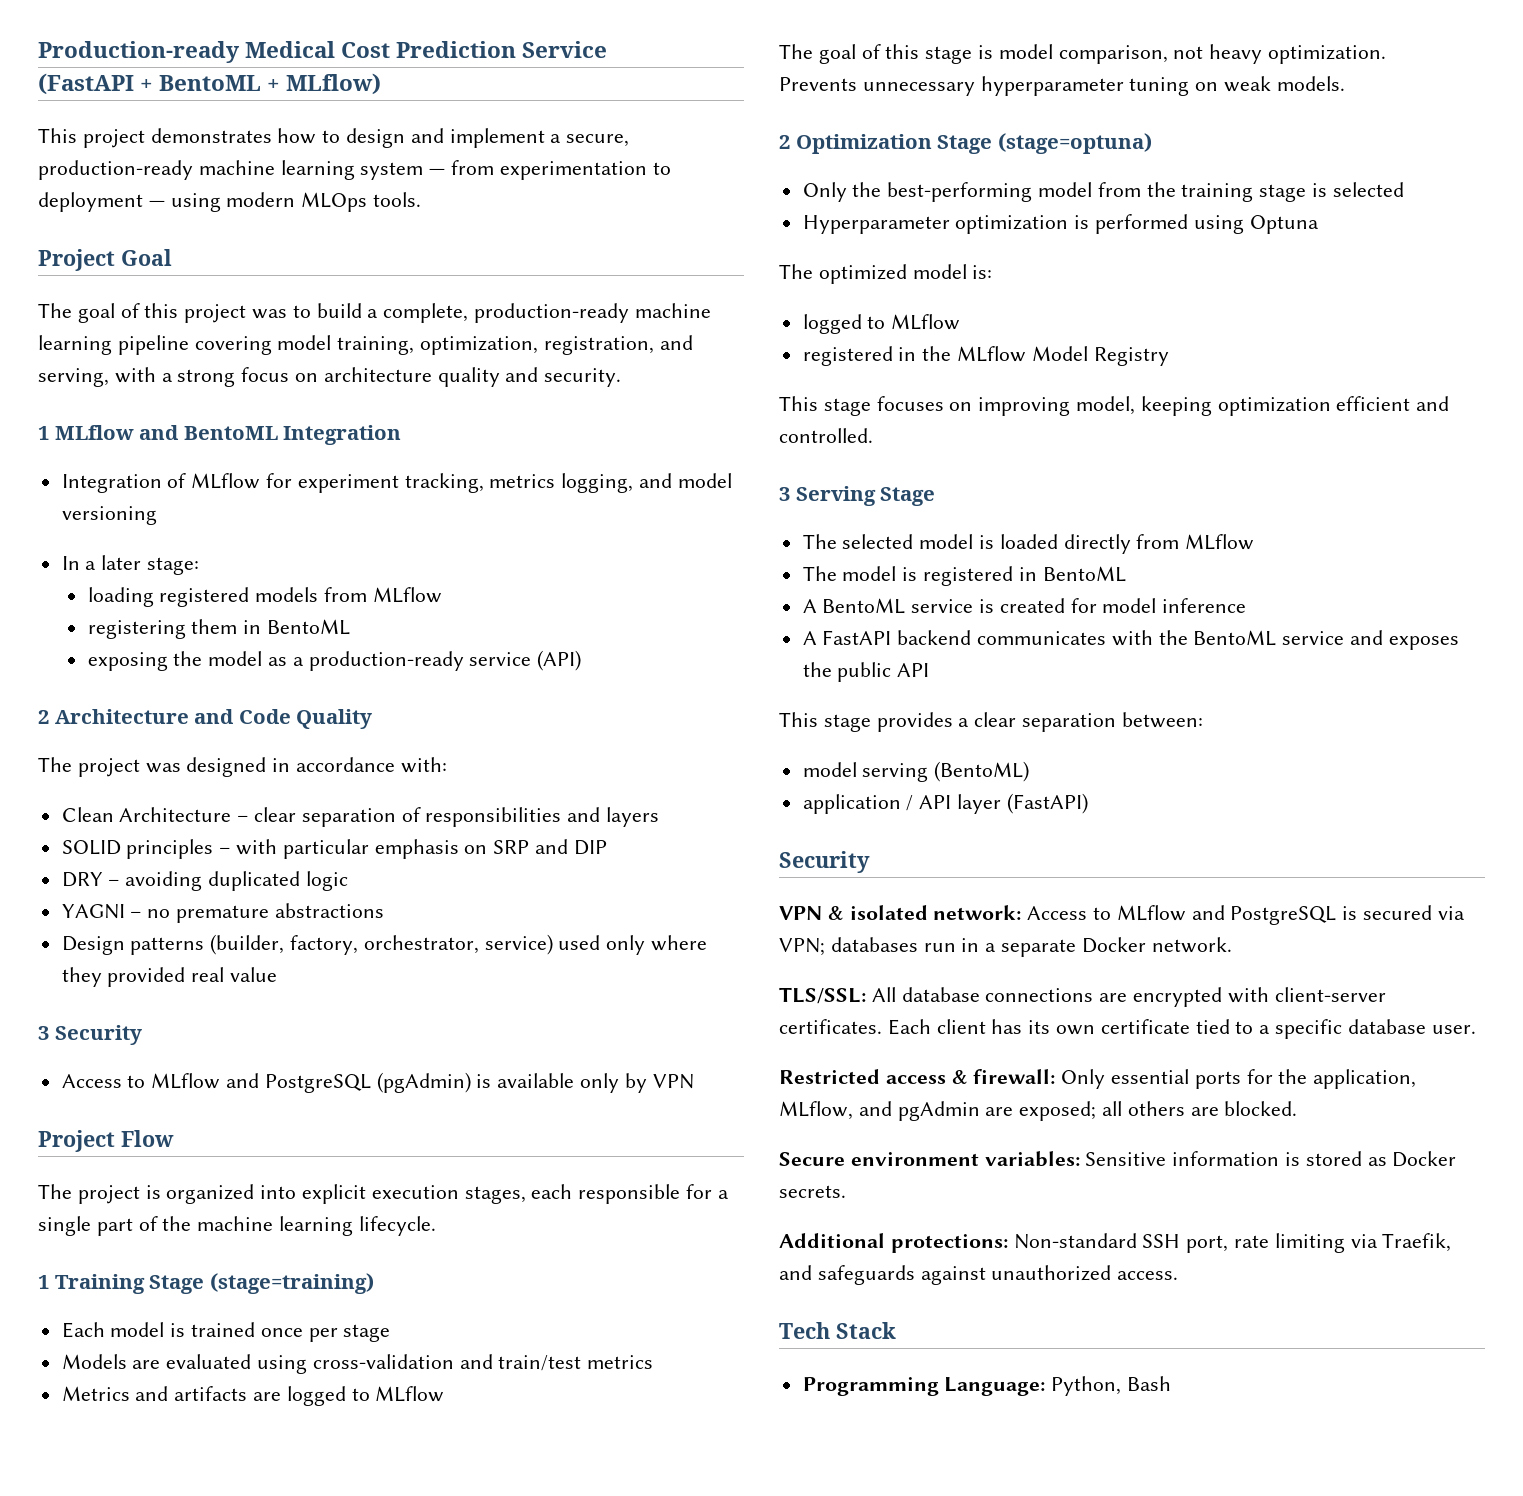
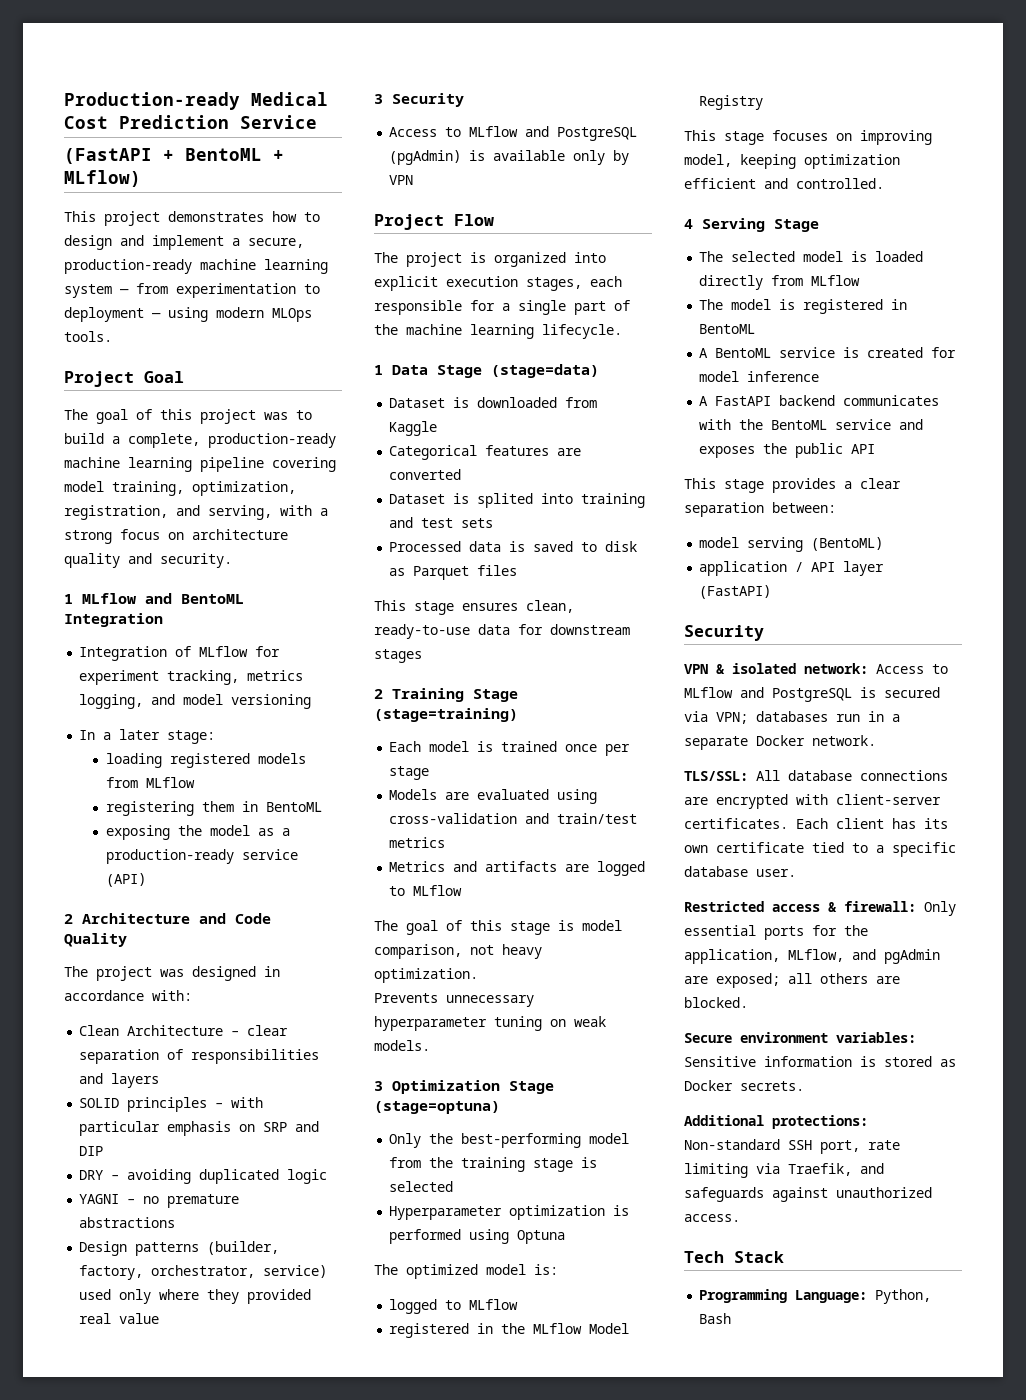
- 1 Training Stage (stage=training)
+ 1 Data Stage (stage=data)
+ Dataset is downloaded from Kaggle
+ Categorical features are converted
+ Dataset is splited into training and test sets
+ Processed data is saved to disk as Parquet files
+ This stage ensures clean, ready-to-use data for downstream stages
+ 2 Training Stage (stage=training)
- 2 Optimization Stage (stage=optuna)
+ 3 Optimization Stage (stage=optuna)
- 3 Serving Stage
+ 4 Serving Stage

